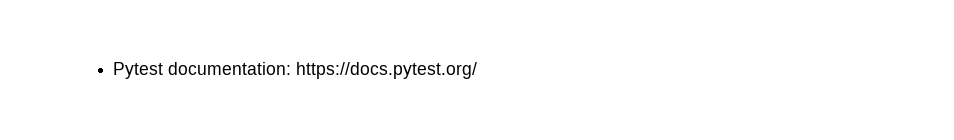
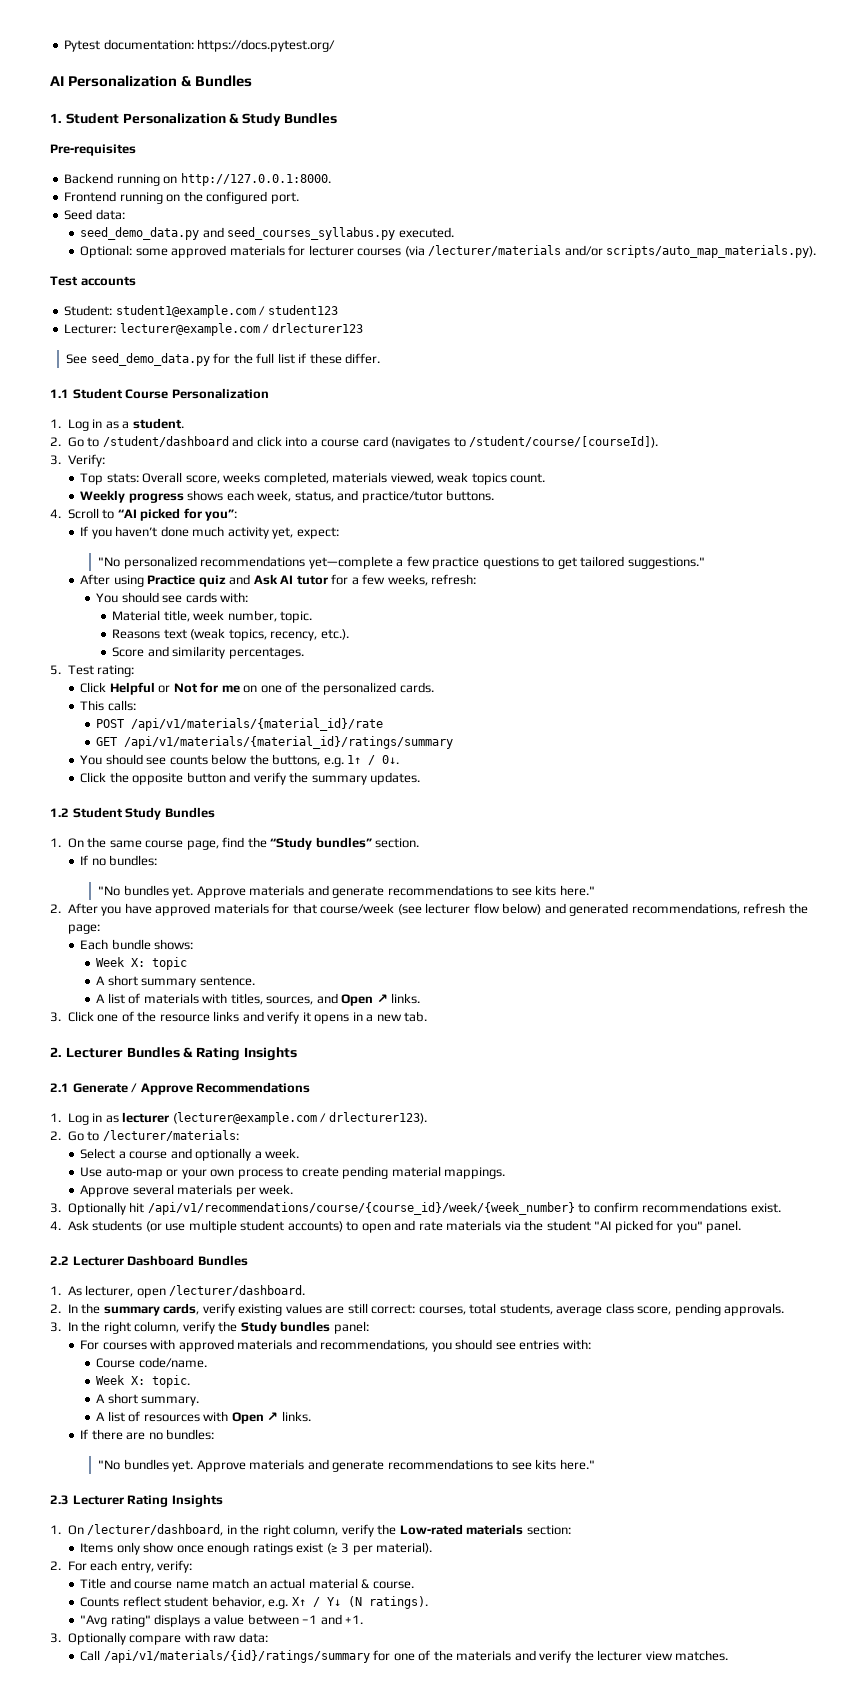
+ AI Personalization & Bundles
+ 1. Student Personalization & Study Bundles
+ Pre‑requisites
+ Backend running on http://127.0.0.1:8000.
+ Frontend running on the configured port.
+ Seed data:
+ seed_demo_data.py and seed_courses_syllabus.py executed.
+ Optional: some approved materials for lecturer courses (via /lecturer/materials and/or scripts/auto_map_materials.py).
+ Test accounts
+ Student: student1@example.com / student123
+ Lecturer: lecturer@example.com / drlecturer123
+ See seed_demo_data.py for the full list if these differ.
+ 1.1 Student Course Personalization
+ 1. Log in as a student.
+ 2. Go to /student/dashboard and click into a course card (navigates to /student/course/[courseId]).
+ 3. Verify:
+ Top stats: Overall score, weeks completed, materials viewed, weak topics count.
+ Weekly progress shows each week, status, and practice/tutor buttons.
+ 4. Scroll to “AI picked for you”:
+ If you haven’t done much activity yet, expect:
+ "No personalized recommendations yet—complete a few practice questions to get tailored suggestions."
+ After using Practice quiz and Ask AI tutor for a few weeks, refresh:
+ You should see cards with:
+ Material title, week number, topic.
+ Reasons text (weak topics, recency, etc.).
+ Score and similarity percentages.
+ 5. Test rating:
+ Click Helpful or Not for me on one of the personalized cards.
+ This calls:
+ POST /api/v1/materials/{material_id}/rate
+ GET /api/v1/materials/{material_id}/ratings/summary
+ You should see counts below the buttons, e.g. 1↑ / 0↓.
+ Click the opposite button and verify the summary updates.
+ 1.2 Student Study Bundles
+ 1. On the same course page, find the “Study bundles” section.
+ If no bundles:
+ "No bundles yet. Approve materials and generate recommendations to see kits here."
+ 2. After you have approved materials for that course/week (see lecturer flow below) and generated recommendations, refresh the page:
+ Each bundle shows:
+ Week X: topic
+ A short summary sentence.
+ A list of materials with titles, sources, and Open ↗ links.
+ 3. Click one of the resource links and verify it opens in a new tab.
+ 2. Lecturer Bundles & Rating Insights
+ 2.1 Generate / Approve Recommendations
+ 1. Log in as lecturer (lecturer@example.com / drlecturer123).
+ 2. Go to /lecturer/materials:
+ Select a course and optionally a week.
+ Use auto‑map or your own process to create pending material mappings.
+ Approve several materials per week.
+ 3. Optionally hit /api/v1/recommendations/course/{course_id}/week/{week_number} to confirm recommendations exist.
+ 4. Ask students (or use multiple student accounts) to open and rate materials via the student "AI picked for you" panel.
+ 2.2 Lecturer Dashboard Bundles
+ 1. As lecturer, open /lecturer/dashboard.
+ 2. In the summary cards, verify existing values are still correct: courses, total students, average class score, pending approvals.
+ 3. In the right column, verify the Study bundles panel:
+ For courses with approved materials and recommendations, you should see entries with:
+ Course code/name.
+ Week X: topic.
+ A short summary.
+ A list of resources with Open ↗ links.
+ If there are no bundles:
+ "No bundles yet. Approve materials and generate recommendations to see kits here."
+ 2.3 Lecturer Rating Insights
+ 1. On /lecturer/dashboard, in the right column, verify the Low‑rated materials section:
+ Items only show once enough ratings exist (≥ 3 per material).
+ 2. For each entry, verify:
+ Title and course name match an actual material & course.
+ Counts reflect student behavior, e.g. X↑ / Y↓ (N ratings).
+ "Avg rating" displays a value between −1 and +1.
+ 3. Optionally compare with raw data:
+ Call /api/v1/materials/{id}/ratings/summary for one of the materials and verify the lecturer view matches.

